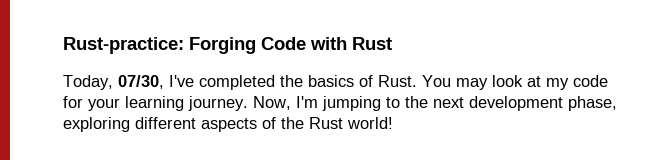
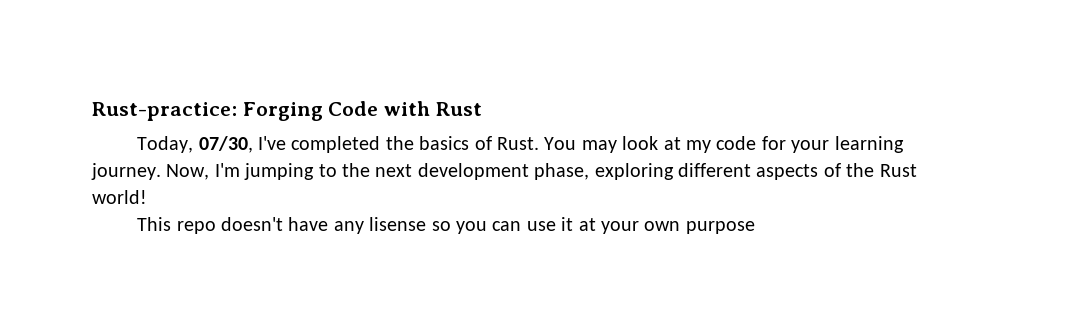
+ This repo doesn't have any lisense so you can use it at your own purpose

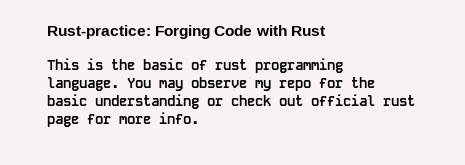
- Today, 07/30, I've completed the basics of Rust. You may look at my code for your learning journey. Now, I'm jumping to the next development phase, exploring different aspects of the Rust world!
- This repo doesn't have any lisense so you can use it at your own purpose
+ This is the basic of rust programming language. You may observe my repo for the basic understanding or check out official rust page for more info.

